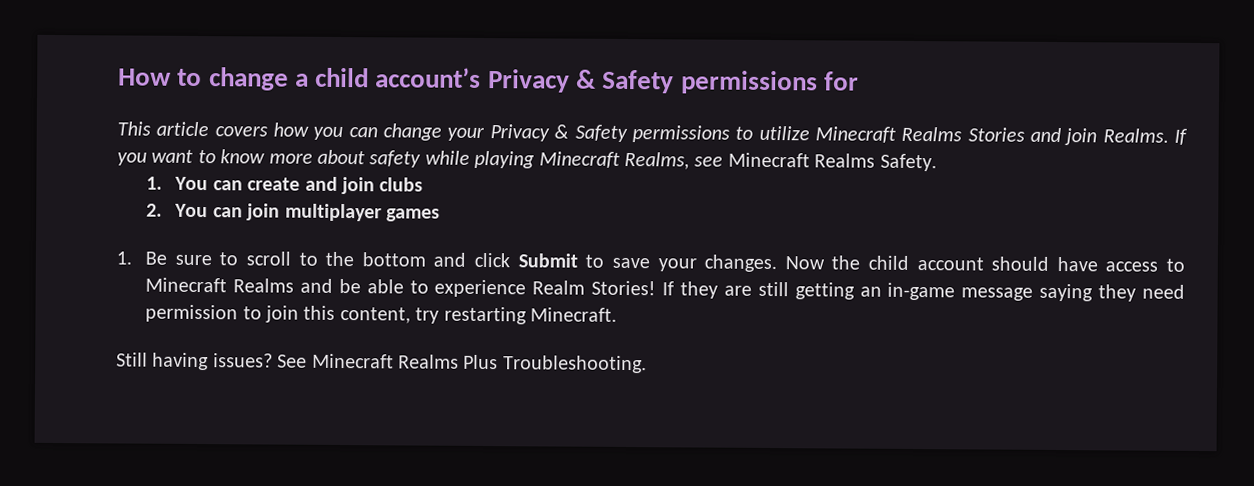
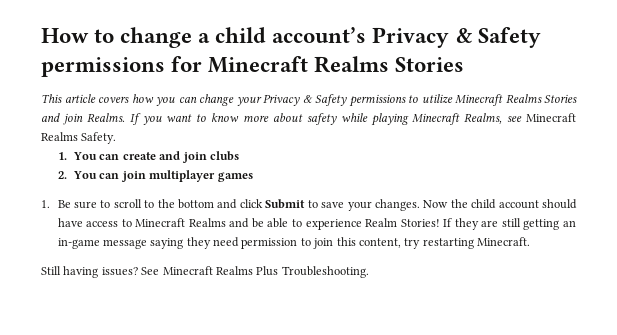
- How to change a child account’s Privacy & Safety permissions for
+ How to change a child account’s Privacy & Safety permissions for Minecraft Realms Stories

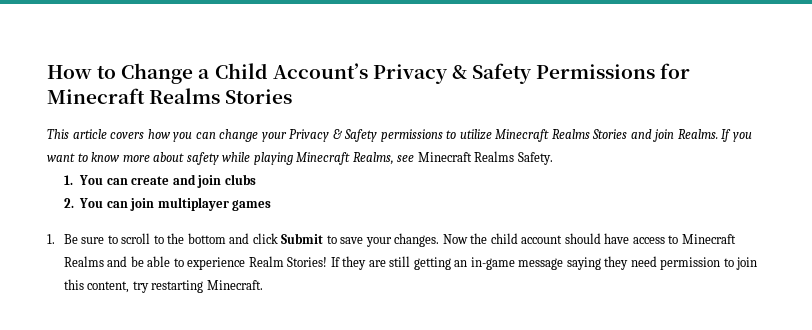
- How to change a child account’s Privacy & Safety permissions for Minecraft Realms Stories
+ How to Change a Child Account’s Privacy & Safety Permissions for Minecraft Realms Stories
- Still having issues? See Minecraft Realms Plus Troubleshooting.

